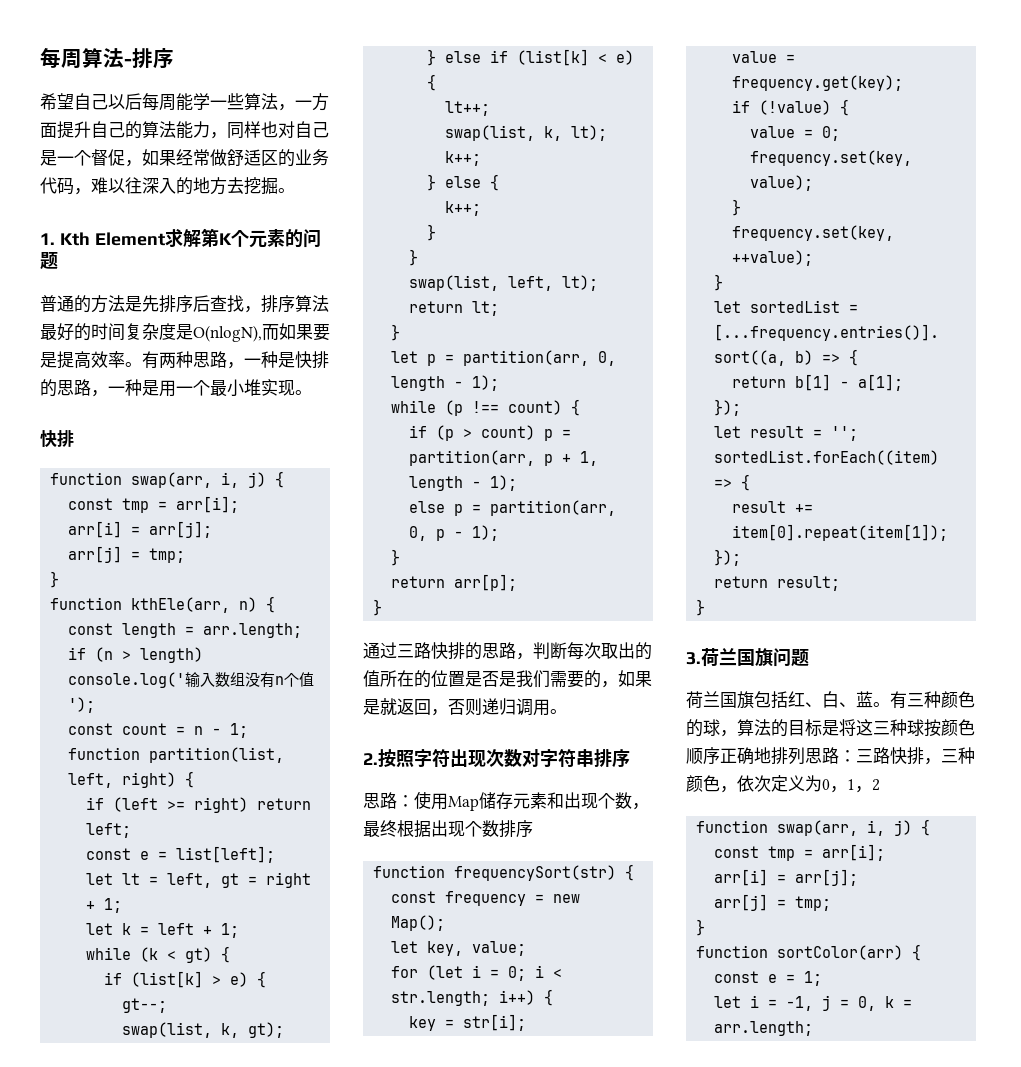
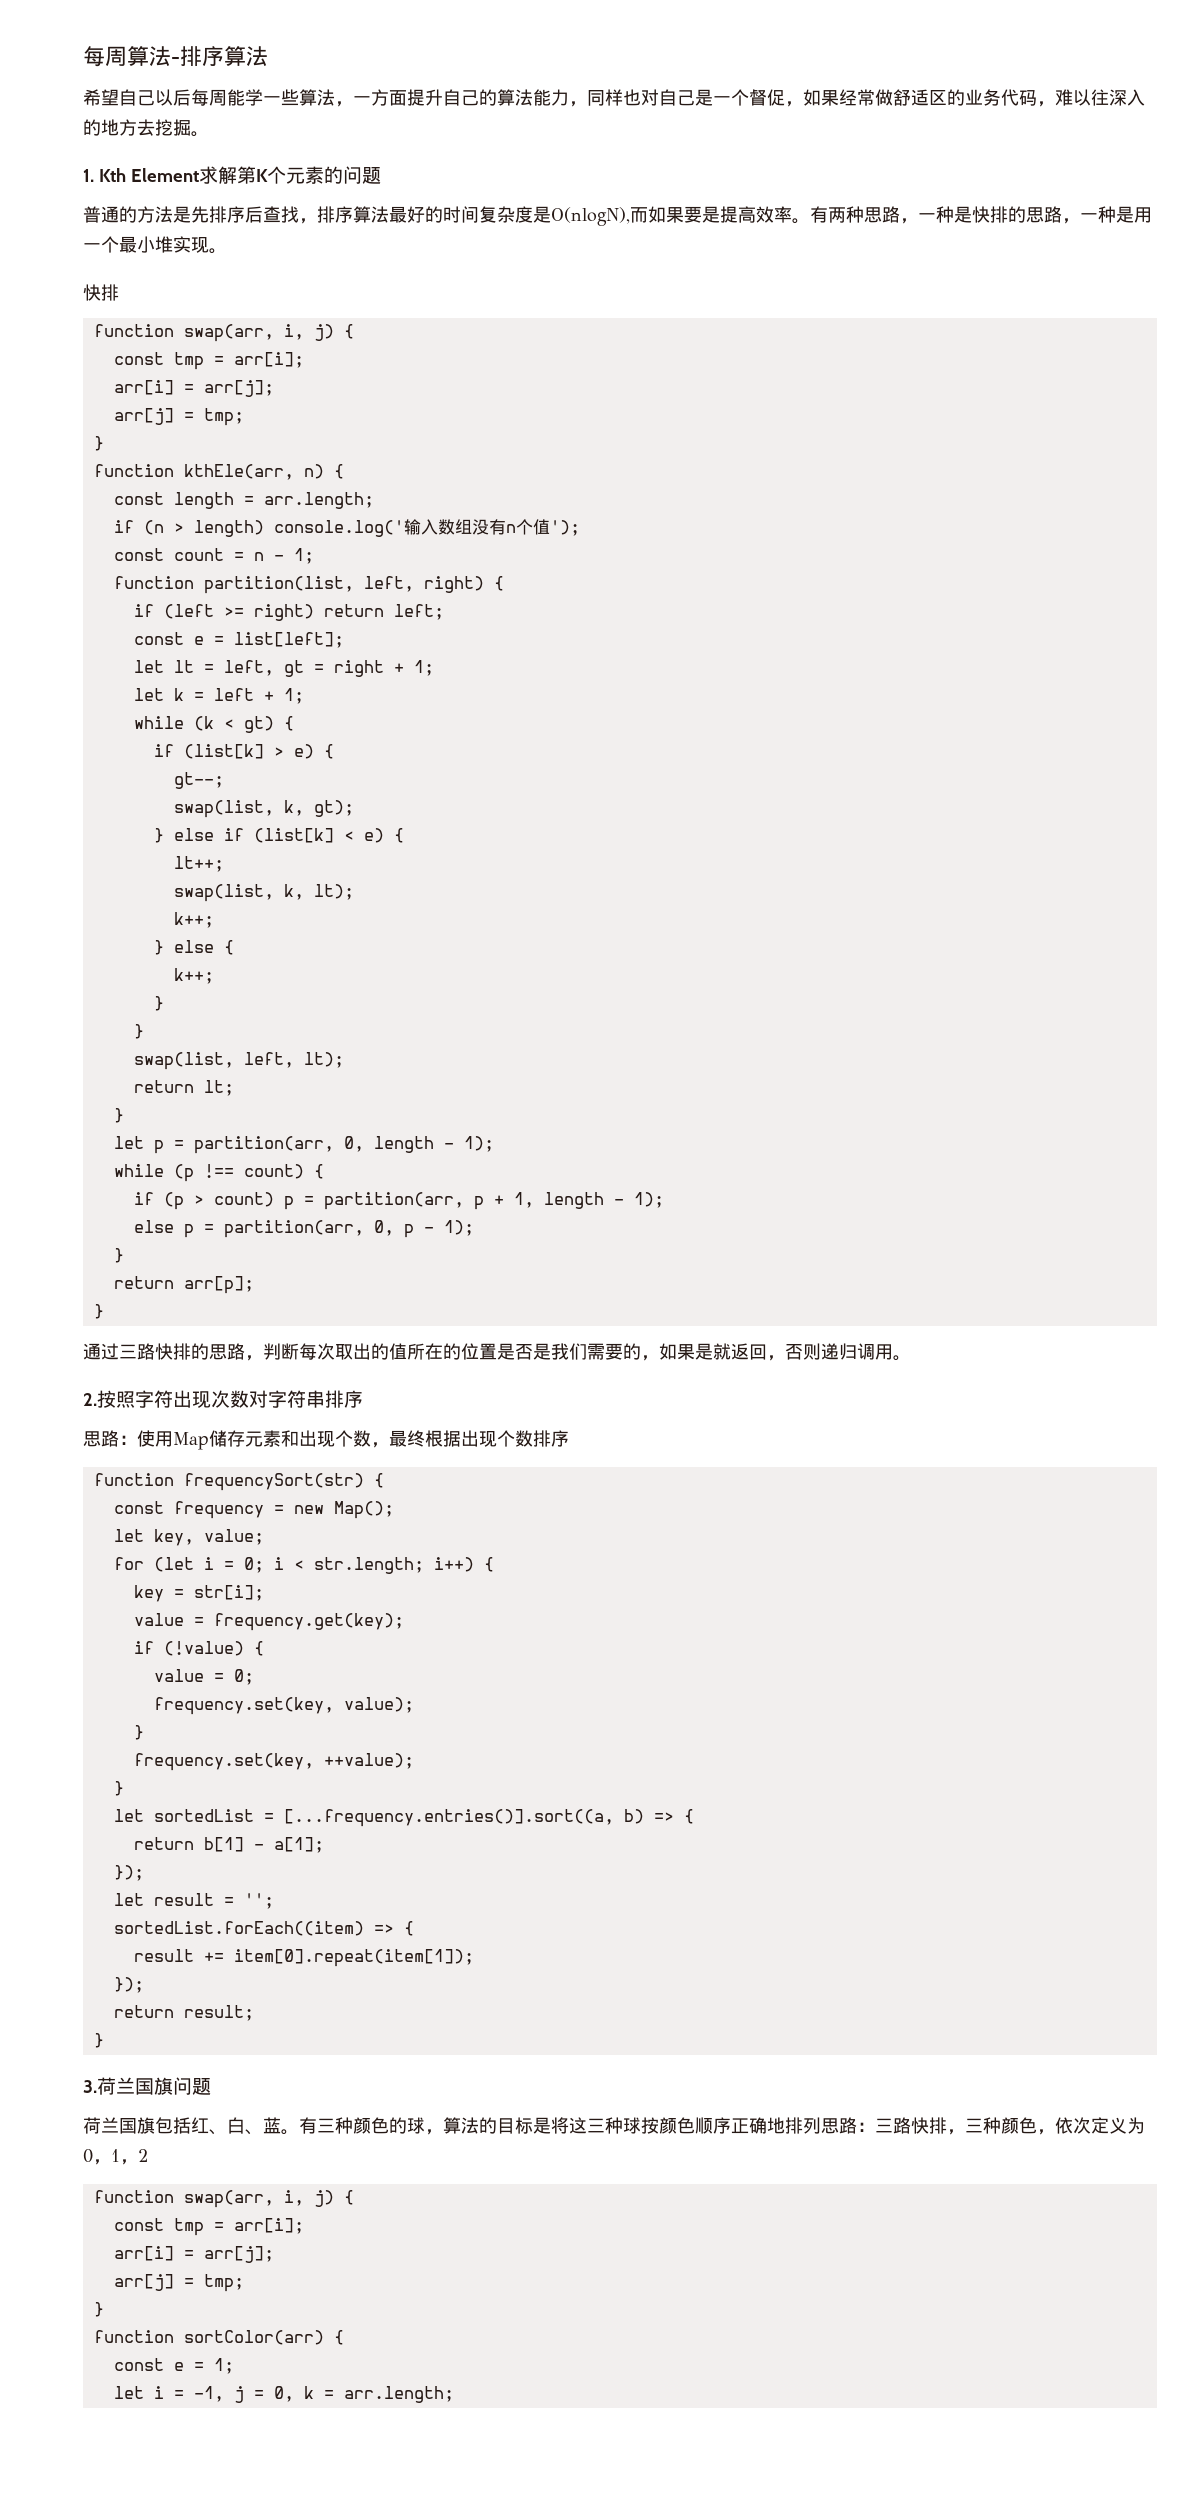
- 每周算法-排序
+ 每周算法-排序算法

